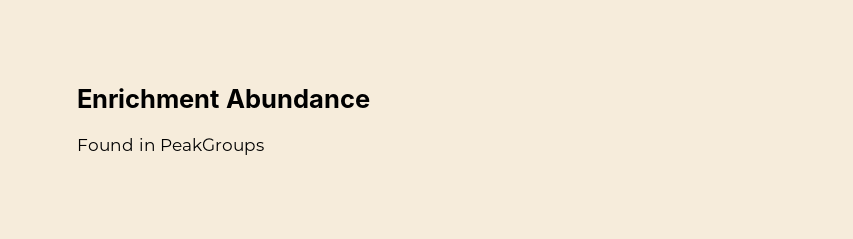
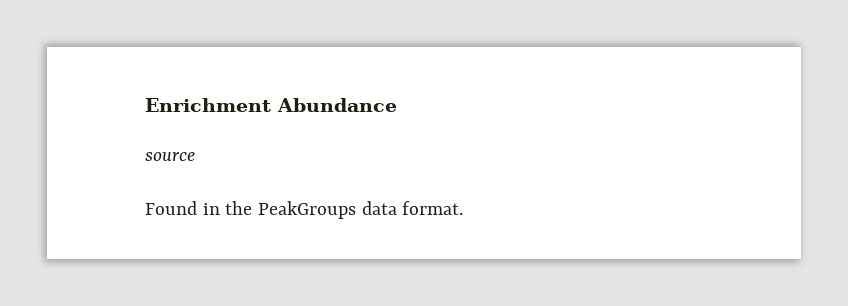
+ source
- Found in PeakGroups
+ Found in the PeakGroups data format.

